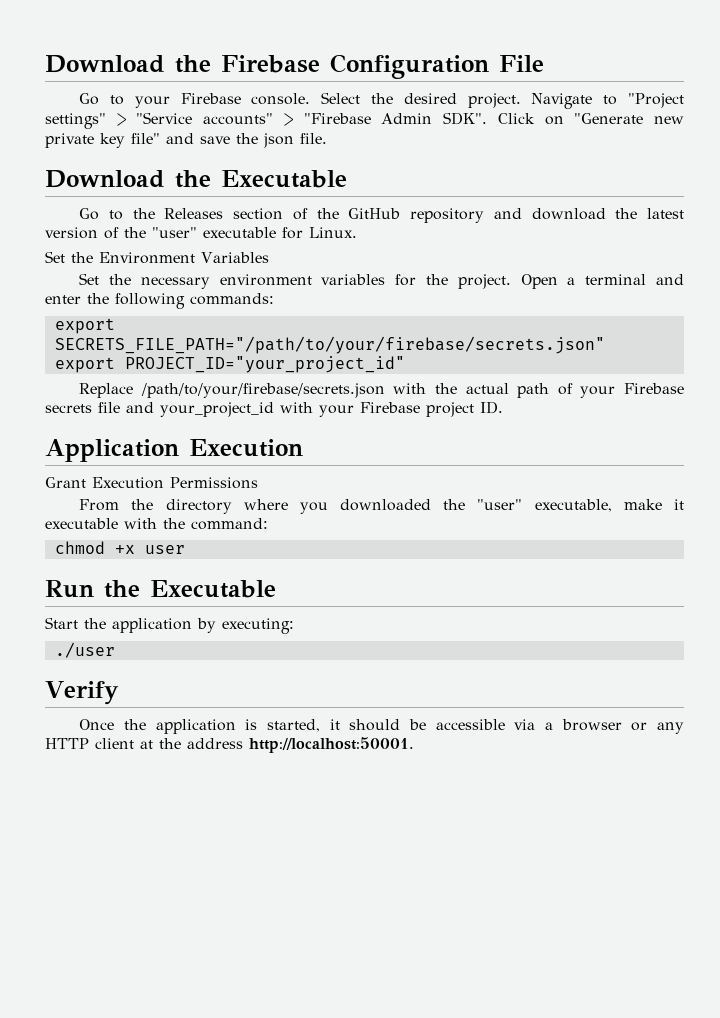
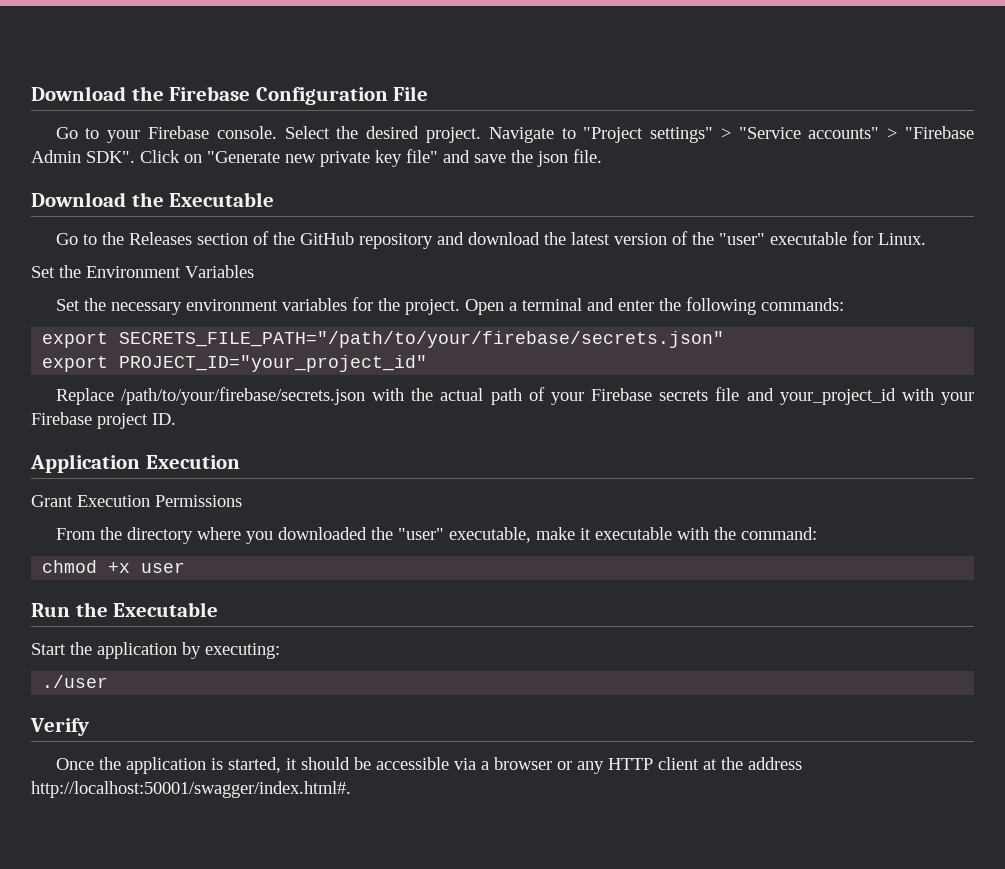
- Once the application is started, it should be accessible via a browser or any HTTP client at the address http://localhost:50001.
+ Once the application is started, it should be accessible via a browser or any HTTP client at the address http://localhost:50001/swagger/index.html#.

